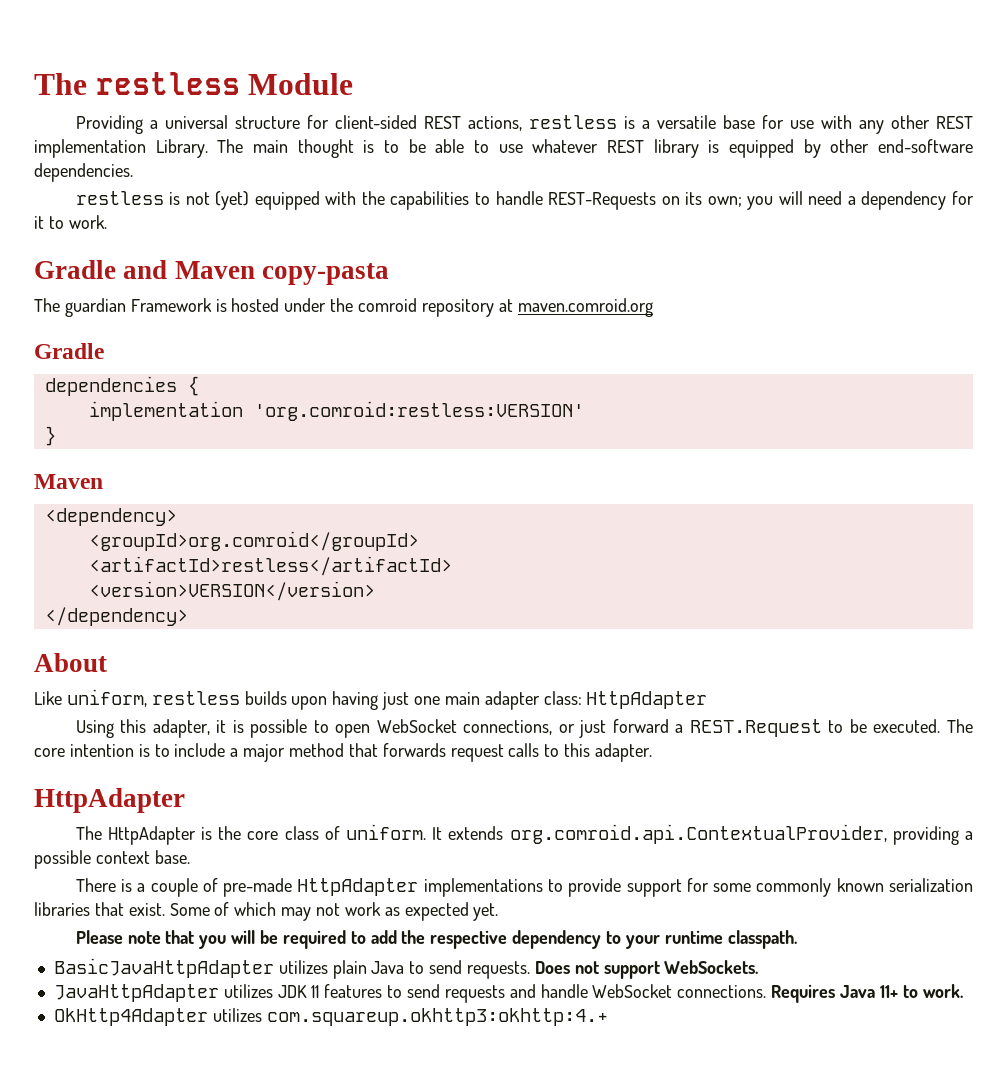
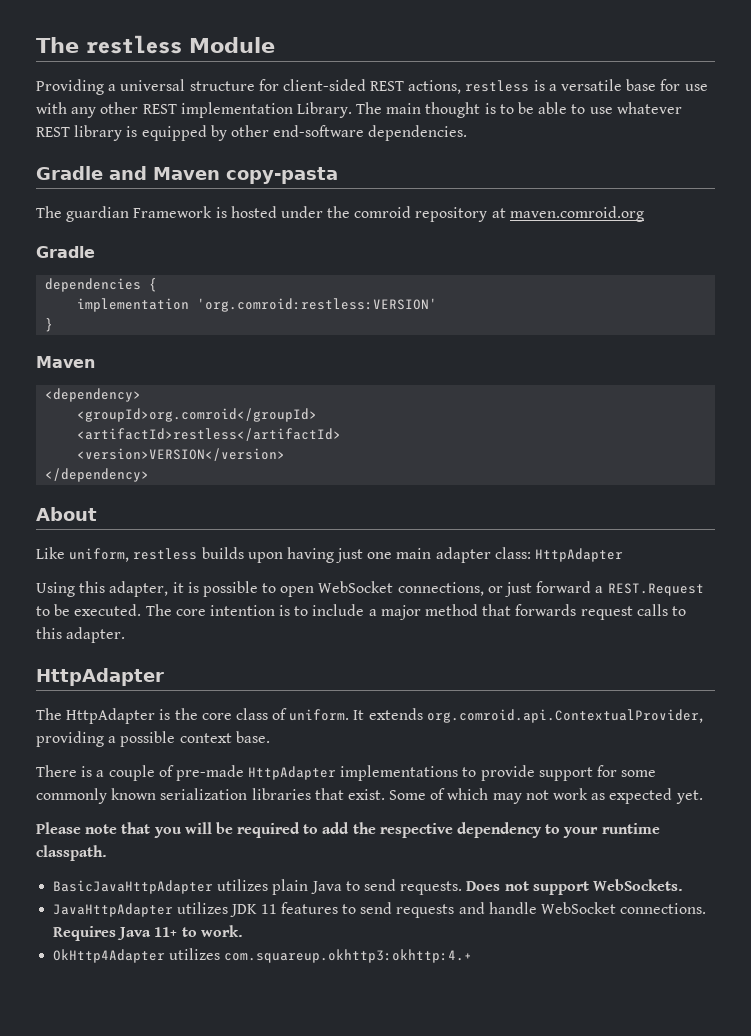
- restless is not (yet) equipped with the capabilities to handle REST-Requests on its own; you will need a dependency for it to work.

